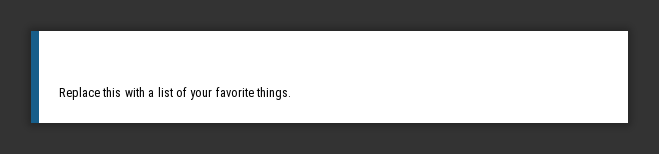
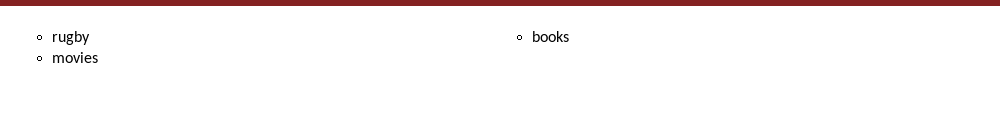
- Replace this with a list of your favorite things.
+ rugby
+ movies
+ books

